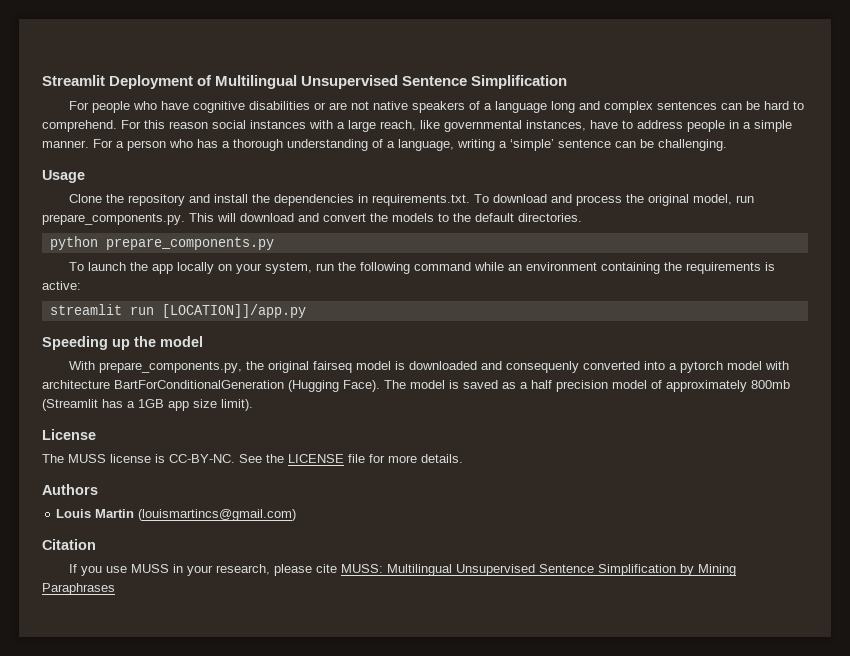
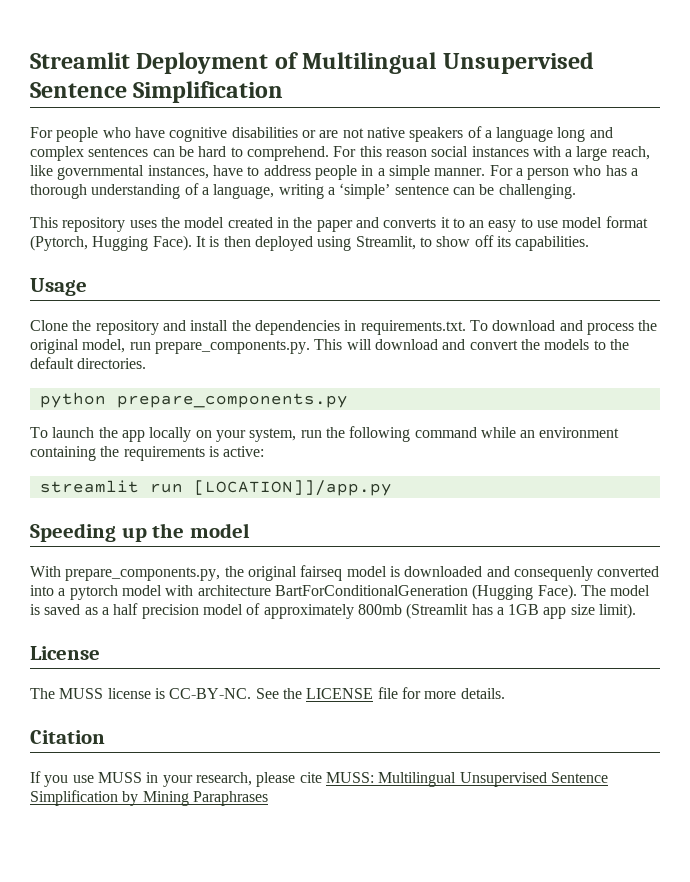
+ This repository uses the model created in the paper and converts it to an easy to use model format (Pytorch, Hugging Face). It is then deployed using Streamlit, to show off its capabilities.
- Authors
- Louis Martin (louismartincs@gmail.com)

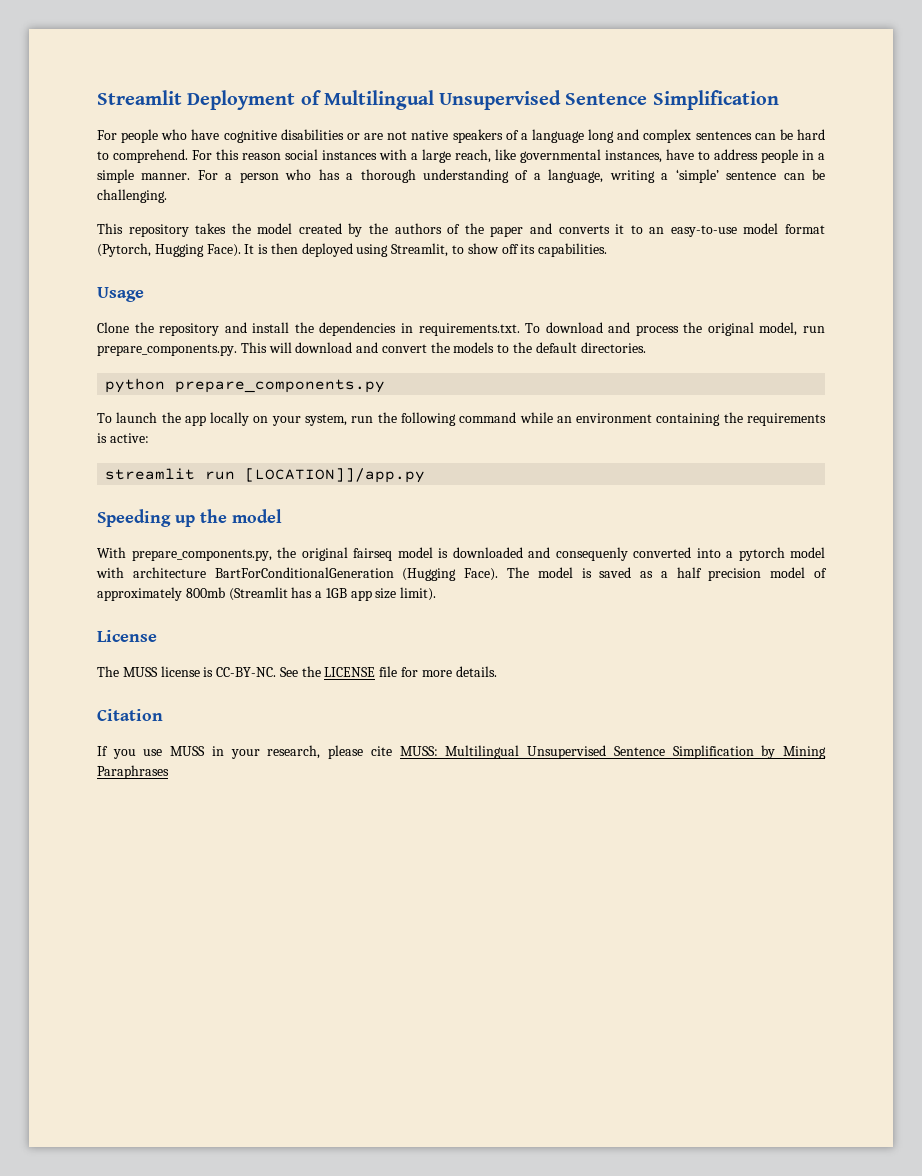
- This repository uses the model created in the paper and converts it to an easy to use model format (Pytorch, Hugging Face).
+ This repository takes the model created by the authors of the paper and converts it to an easy-to-use model format (Pytorch, Hugging Face).

